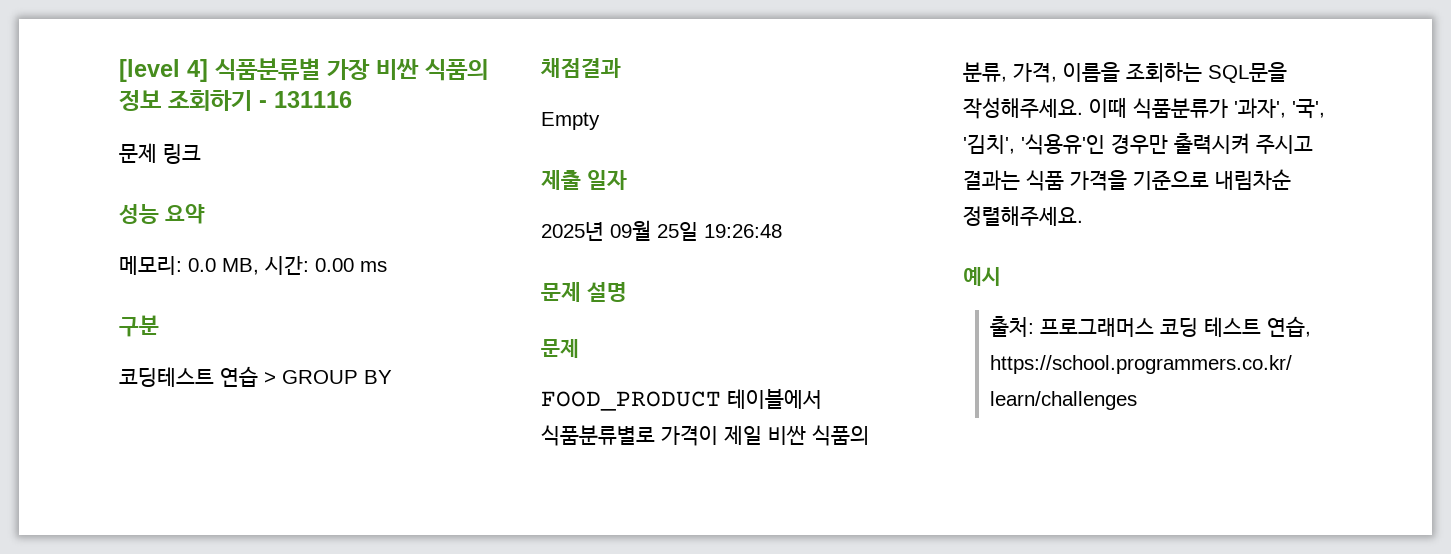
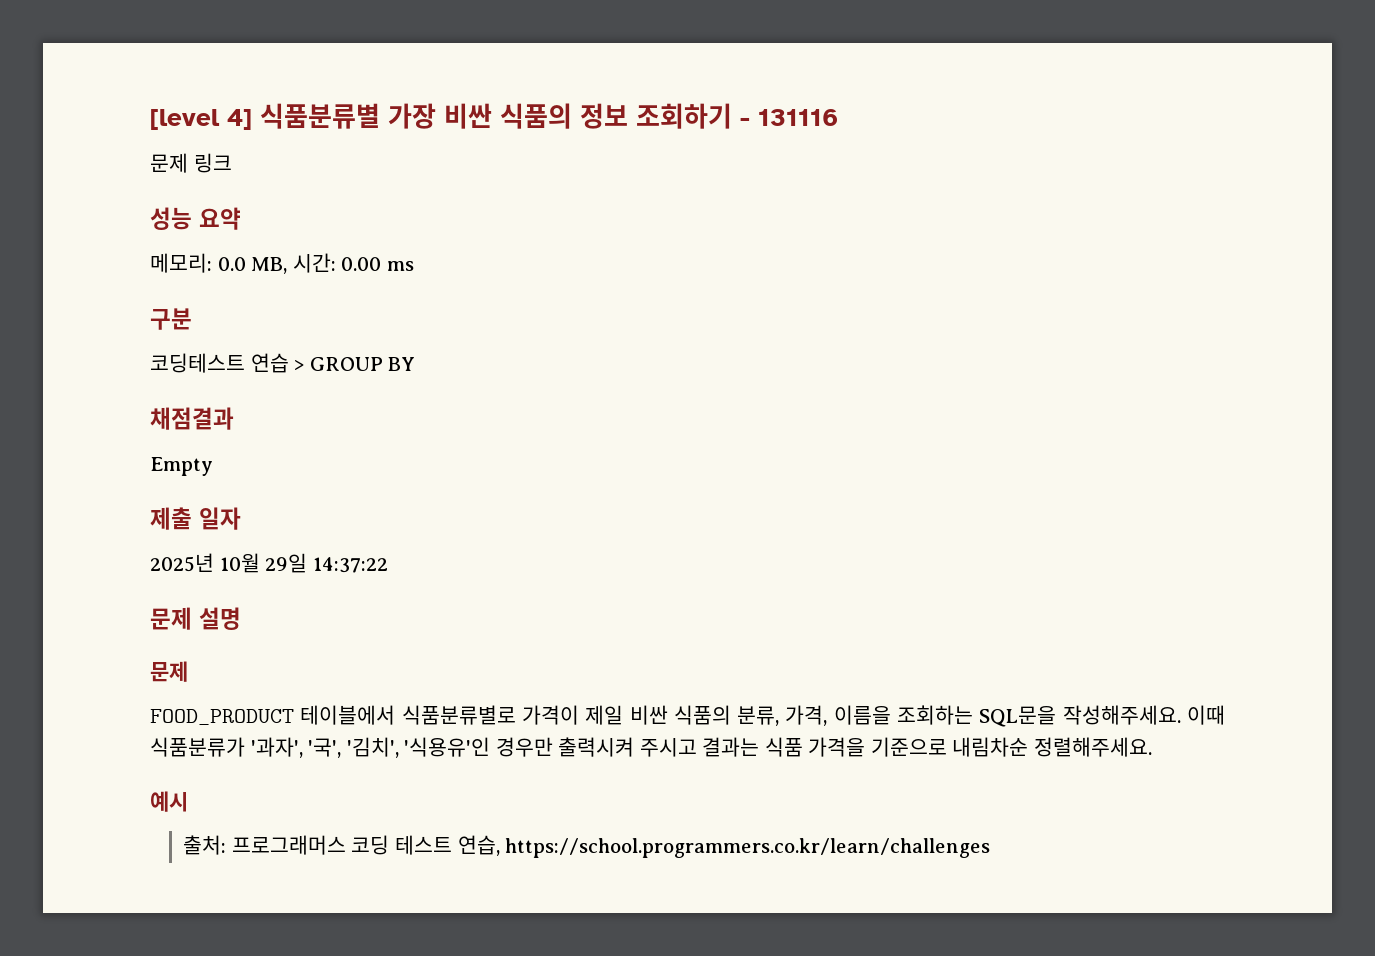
- 2025년 09월 25일 19:26:48
+ 2025년 10월 29일 14:37:22

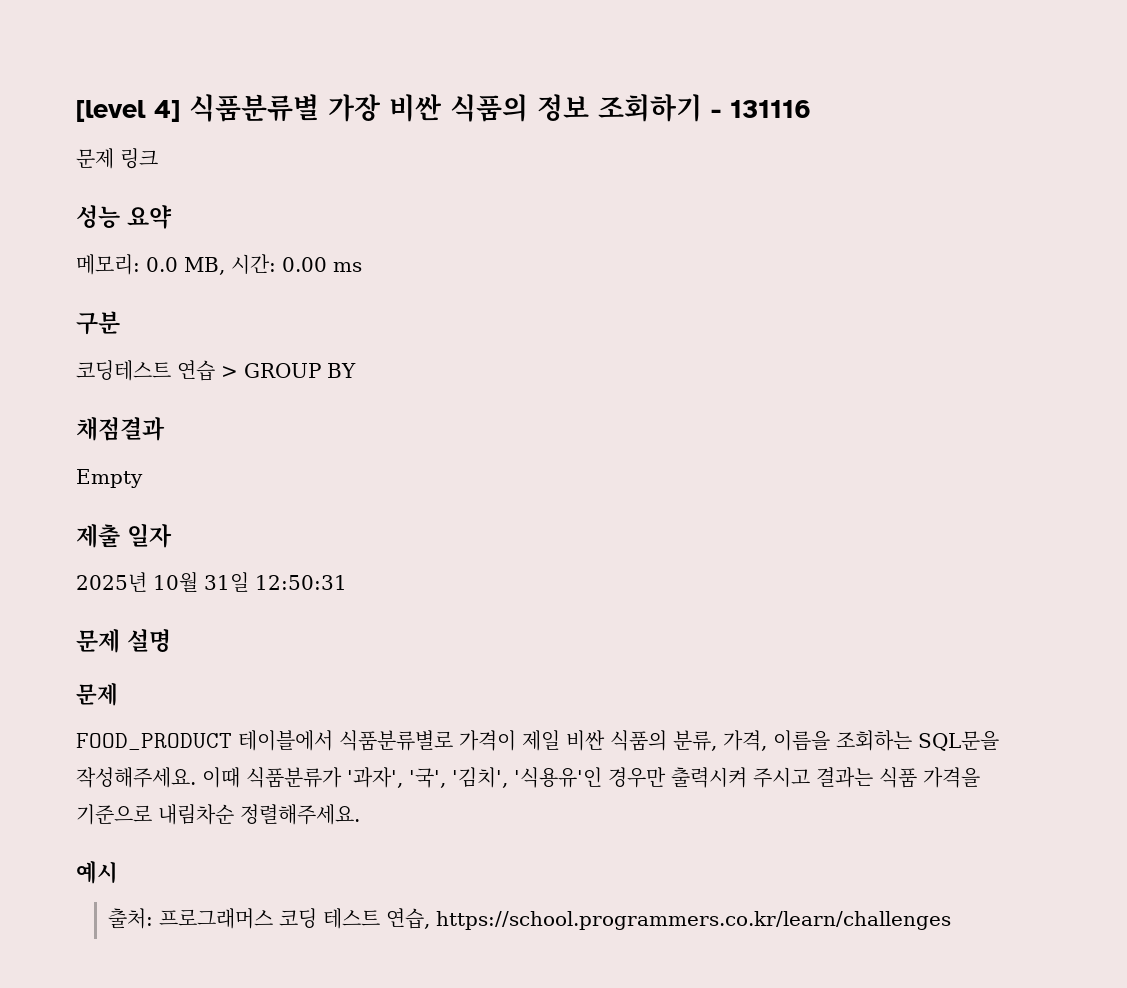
- 2025년 10월 29일 14:37:22
+ 2025년 10월 31일 12:50:31

